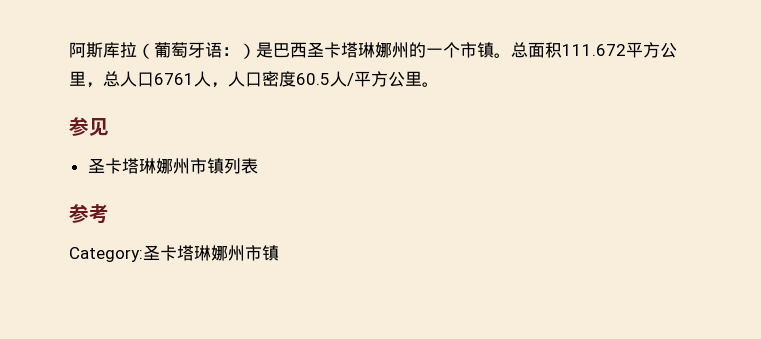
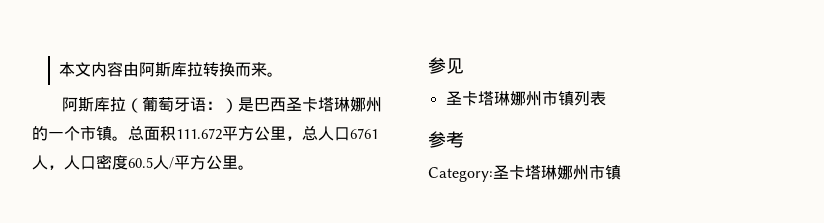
+ 本文内容由阿斯库拉转换而来。

